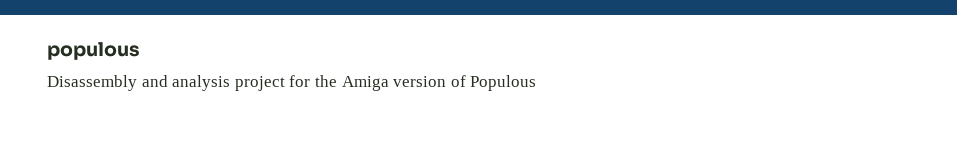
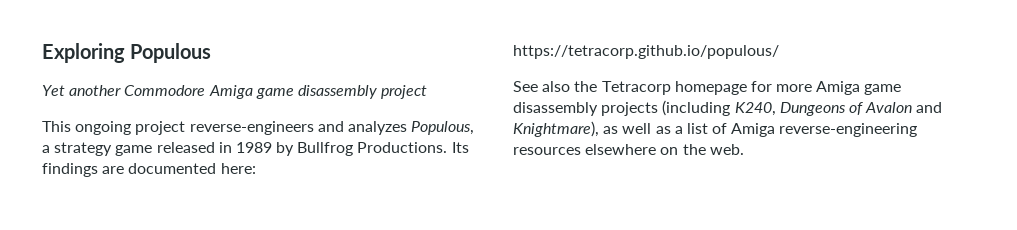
- populous
- Disassembly and analysis project for the Amiga version of Populous
+ Exploring Populous
+ Yet another Commodore Amiga game disassembly project
+ This ongoing project reverse-engineers and analyzes Populous, a strategy game released in 1989 by Bullfrog Productions. Its findings are documented here: https://tetracorp.github.io/populous/
+ See also the Tetracorp homepage for more Amiga game disassembly projects (including K240, Dungeons of Avalon and Knightmare), as well as a list of Amiga reverse-engineering resources elsewhere on the web.

